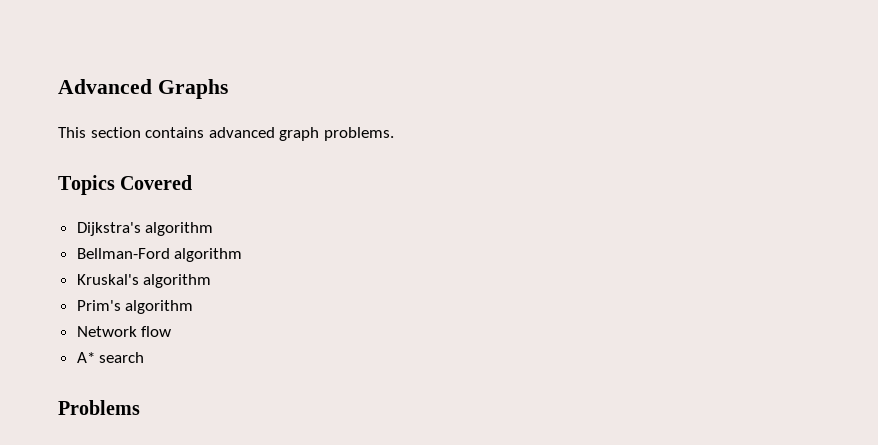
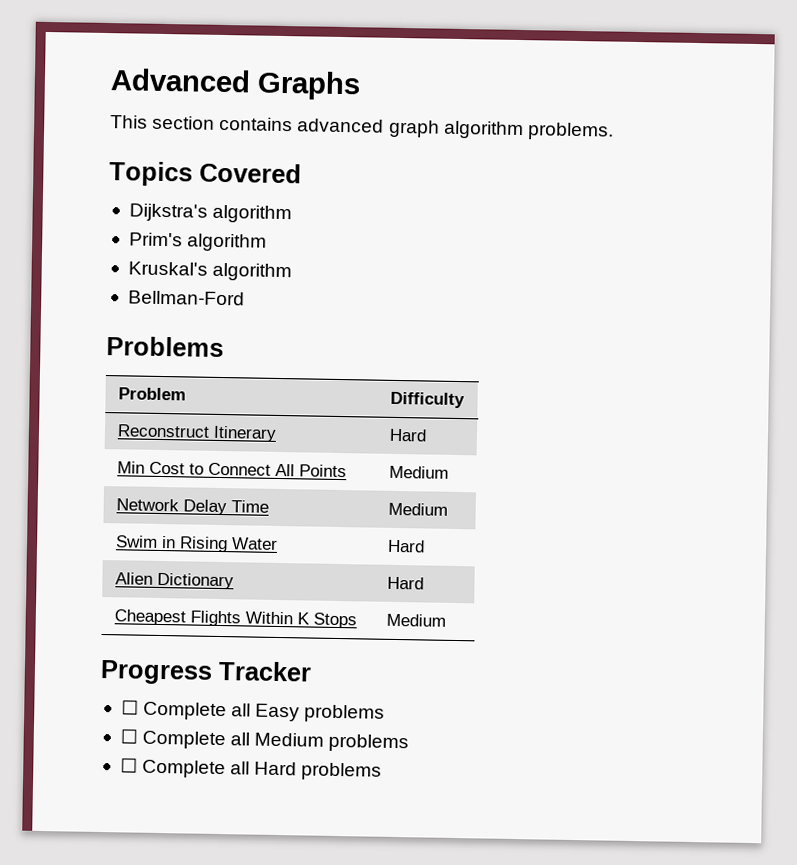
- This section contains advanced graph problems.
+ This section contains advanced graph algorithm problems.
- Bellman-Ford algorithm
+ Prim's algorithm
- Prim's algorithm
- Network flow
- A* search
+ Bellman-Ford
  Problems
+ Problem | Difficulty
+ Reconstruct Itinerary | Hard
+ Min Cost to Connect All Points | Medium
+ Network Delay Time | Medium
+ Swim in Rising Water | Hard
+ Alien Dictionary | Hard
+ Cheapest Flights Within K Stops | Medium
+ Progress Tracker
+ ☐ Complete all Easy problems
+ ☐ Complete all Medium problems
+ ☐ Complete all Hard problems

